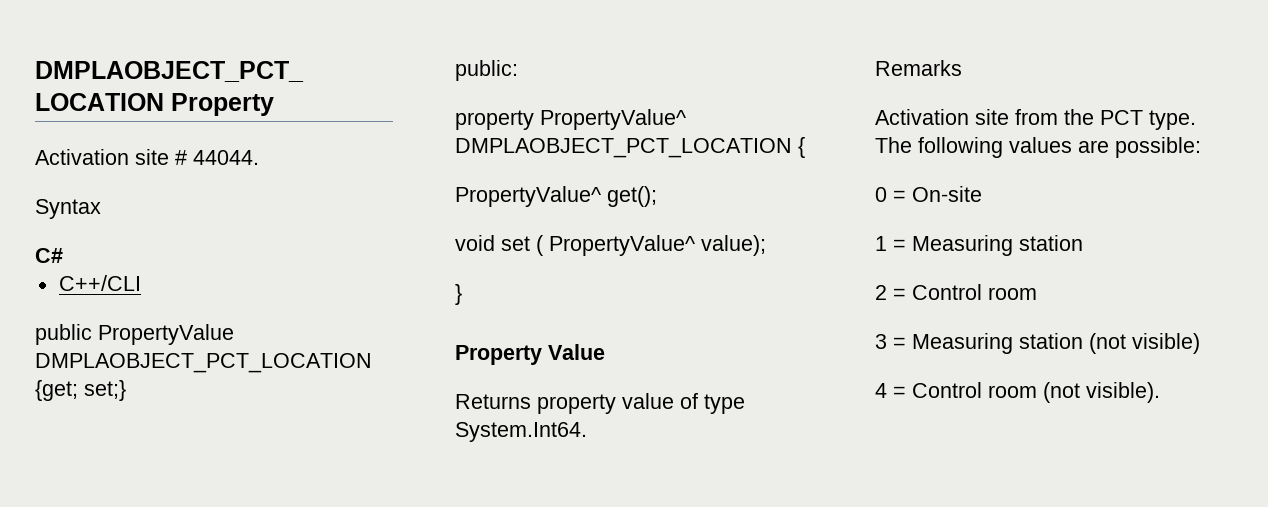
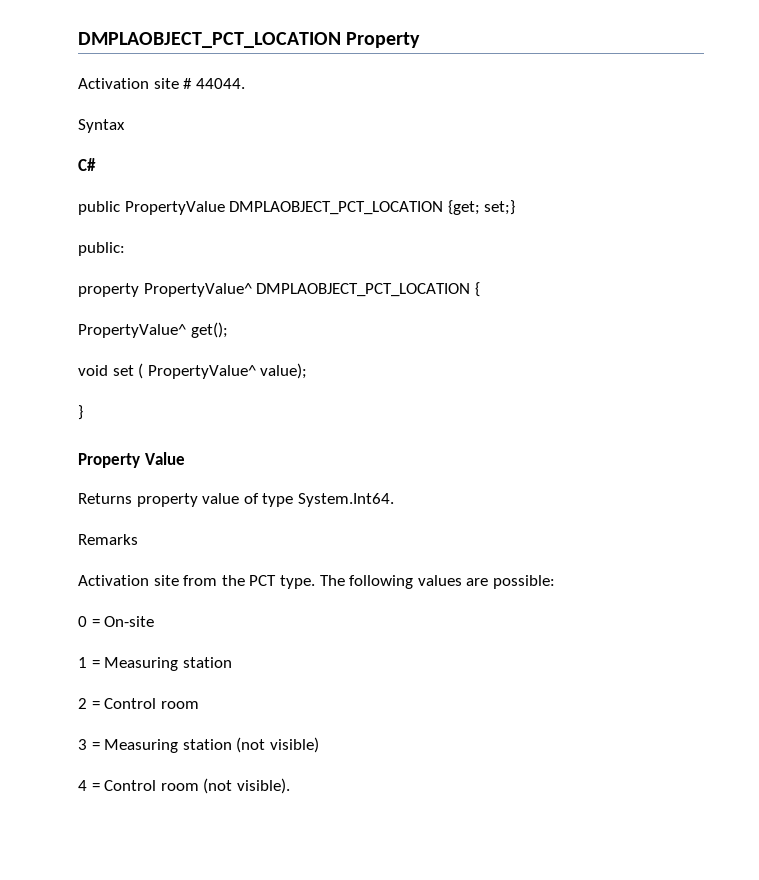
- C++/CLI

